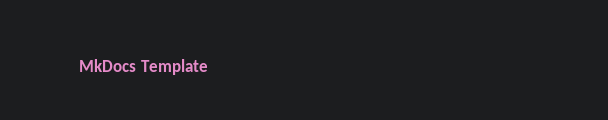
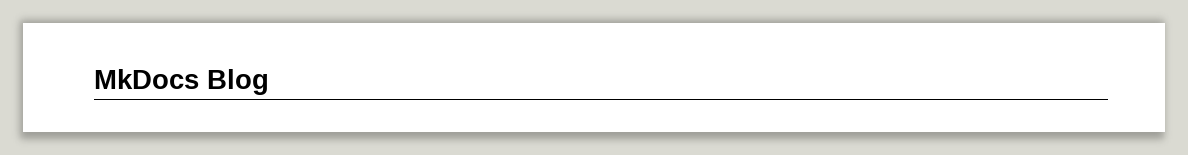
- MkDocs Template
+ MkDocs Blog

